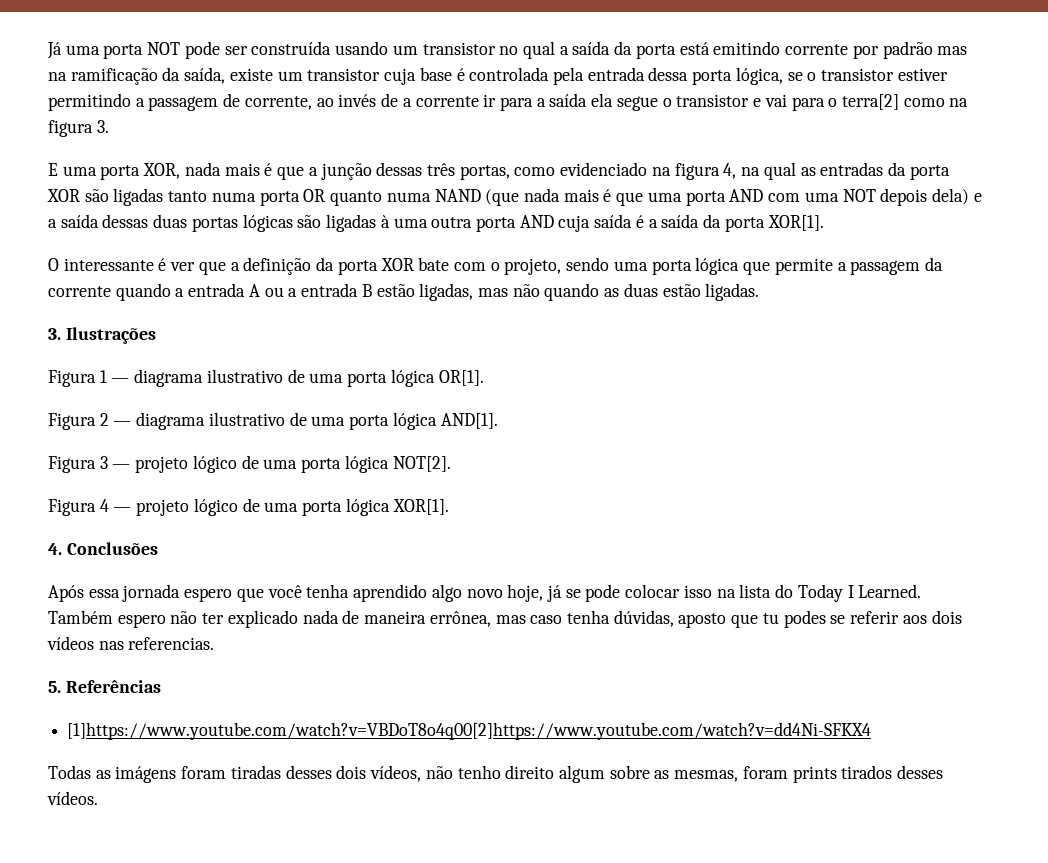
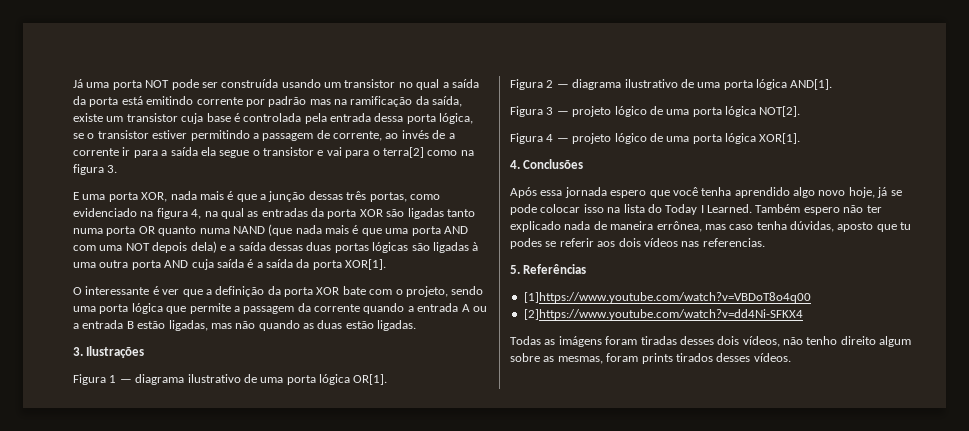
- [1]https://www.youtube.com/watch?v=VBDoT8o4q00[2]https://www.youtube.com/watch?v=dd4Ni-SFKX4
+ [1]https://www.youtube.com/watch?v=VBDoT8o4q00
+ [2]https://www.youtube.com/watch?v=dd4Ni-SFKX4

